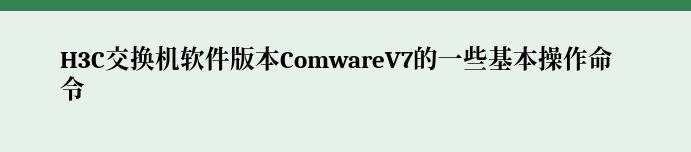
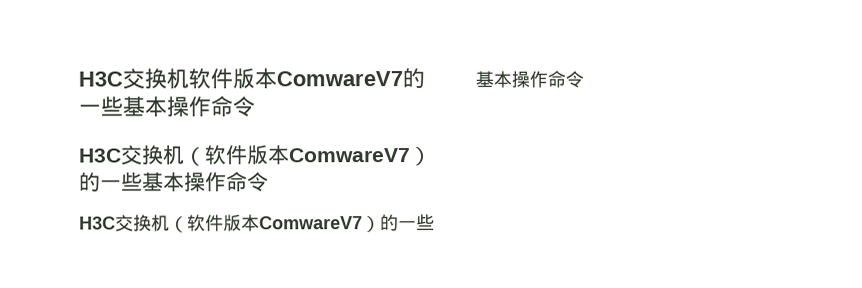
  H3C交换机软件版本ComwareV7的一些基本操作命令
+ H3C交换机（软件版本ComwareV7）的一些基本操作命令
+ H3C交换机（软件版本ComwareV7）的一些基本操作命令

